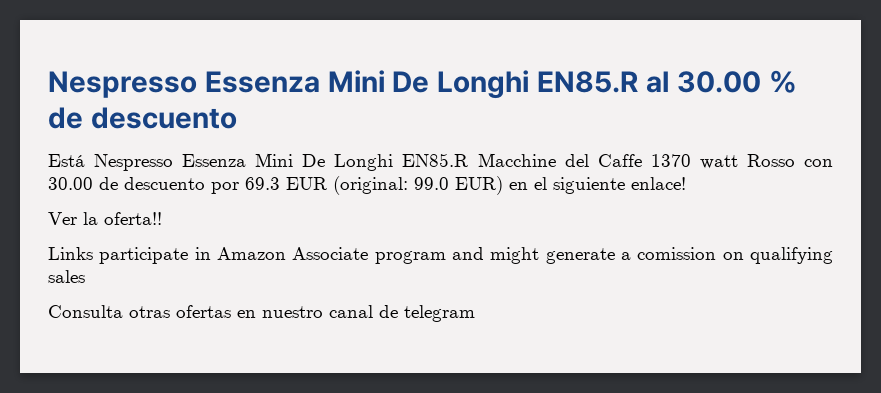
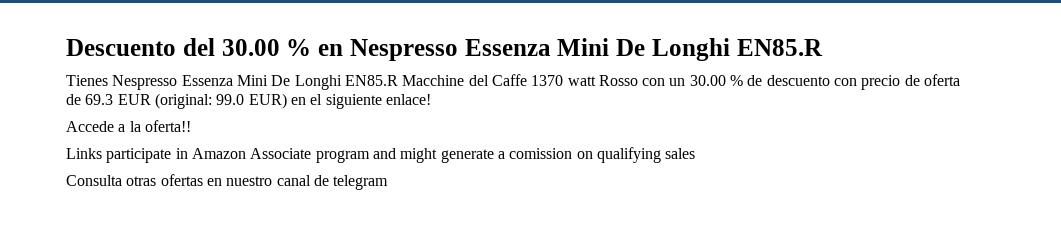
- Nespresso Essenza Mini De Longhi EN85.R al 30.00 % de descuento
- Está Nespresso Essenza Mini De Longhi EN85.R Macchine del Caffe 1370 watt Rosso con 30.00 de descuento por 69.3 EUR (original: 99.0 EUR) en el siguiente enlace!
+ Descuento del 30.00 % en Nespresso Essenza Mini De Longhi EN85.R
+ Tienes Nespresso Essenza Mini De Longhi EN85.R Macchine del Caffe 1370 watt Rosso con un 30.00 % de descuento con precio de oferta de 69.3 EUR (original: 99.0 EUR) en el siguiente enlace!
- Ver la oferta!!
+ Accede a la oferta!!

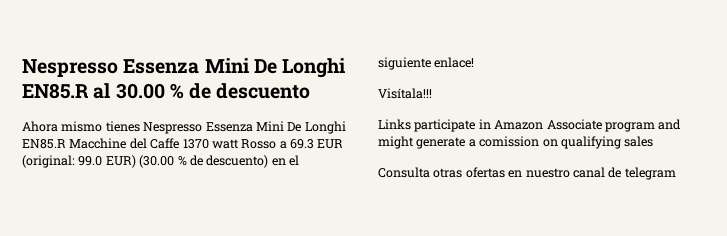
- Descuento del 30.00 % en Nespresso Essenza Mini De Longhi EN85.R
- Tienes Nespresso Essenza Mini De Longhi EN85.R Macchine del Caffe 1370 watt Rosso con un 30.00 % de descuento con precio de oferta de 69.3 EUR (original: 99.0 EUR) en el siguiente enlace!
+ Nespresso Essenza Mini De Longhi EN85.R al 30.00 % de descuento
+ Ahora mismo tienes Nespresso Essenza Mini De Longhi EN85.R Macchine del Caffe 1370 watt Rosso a 69.3 EUR (original: 99.0 EUR) (30.00 % de descuento) en el siguiente enlace!
- Accede a la oferta!!
+ Visítala!!!

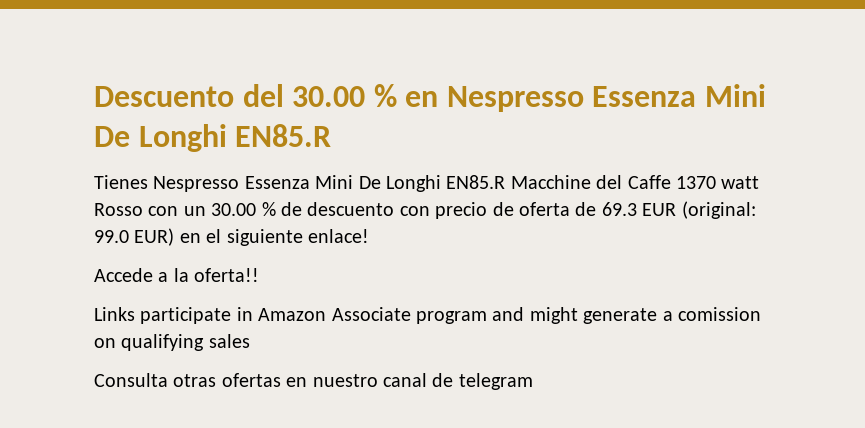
- Nespresso Essenza Mini De Longhi EN85.R al 30.00 % de descuento
- Ahora mismo tienes Nespresso Essenza Mini De Longhi EN85.R Macchine del Caffe 1370 watt Rosso a 69.3 EUR (original: 99.0 EUR) (30.00 % de descuento) en el siguiente enlace!
+ Descuento del 30.00 % en Nespresso Essenza Mini De Longhi EN85.R
+ Tienes Nespresso Essenza Mini De Longhi EN85.R Macchine del Caffe 1370 watt Rosso con un 30.00 % de descuento con precio de oferta de 69.3 EUR (original: 99.0 EUR) en el siguiente enlace!
- Visítala!!!
+ Accede a la oferta!!

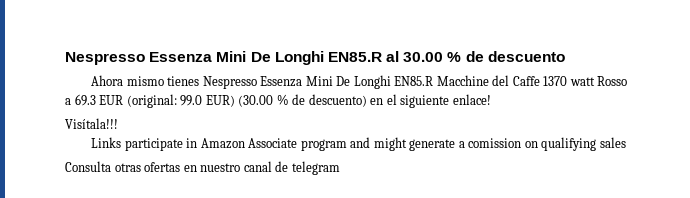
- Descuento del 30.00 % en Nespresso Essenza Mini De Longhi EN85.R
- Tienes Nespresso Essenza Mini De Longhi EN85.R Macchine del Caffe 1370 watt Rosso con un 30.00 % de descuento con precio de oferta de 69.3 EUR (original: 99.0 EUR) en el siguiente enlace!
+ Nespresso Essenza Mini De Longhi EN85.R al 30.00 % de descuento
+ Ahora mismo tienes Nespresso Essenza Mini De Longhi EN85.R Macchine del Caffe 1370 watt Rosso a 69.3 EUR (original: 99.0 EUR) (30.00 % de descuento) en el siguiente enlace!
- Accede a la oferta!!
+ Visítala!!!

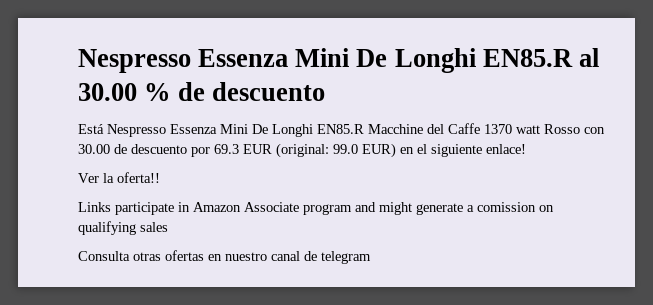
- Ahora mismo tienes Nespresso Essenza Mini De Longhi EN85.R Macchine del Caffe 1370 watt Rosso a 69.3 EUR (original: 99.0 EUR) (30.00 % de descuento) en el siguiente enlace!
+ Está Nespresso Essenza Mini De Longhi EN85.R Macchine del Caffe 1370 watt Rosso con 30.00 de descuento por 69.3 EUR (original: 99.0 EUR) en el siguiente enlace!
- Visítala!!!
+ Ver la oferta!!

